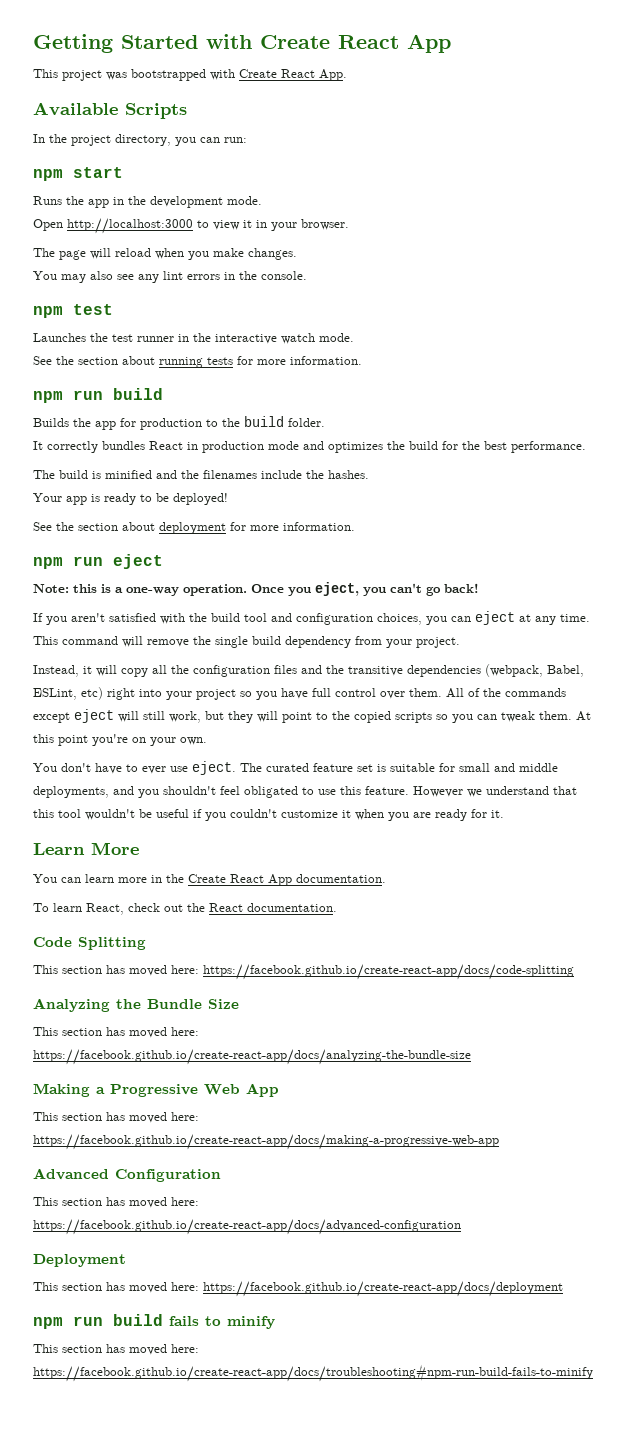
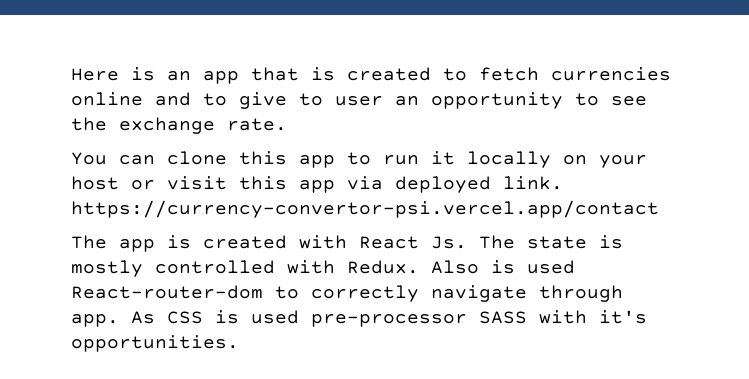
- Getting Started with Create React App
- This project was bootstrapped with Create React App.
- Available Scripts
- In the project directory, you can run:
- npm start
- Runs the app in the development mode.
- Open http://localhost:3000 to view it in your browser.
- The page will reload when you make changes.
- You may also see any lint errors in the console.
- npm test
- Launches the test runner in the interactive watch mode.
- See the section about running tests for more information.
- npm run build
- Builds the app for production to the build folder.
- It correctly bundles React in production mode and optimizes the build for the best performance.
- The build is minified and the filenames include the hashes.
- Your app is ready to be deployed!
- See the section about deployment for more information.
- npm run eject
- Note: this is a one-way operation. Once you eject, you can't go back!
- If you aren't satisfied with the build tool and configuration choices, you can eject at any time. This command will remove the single build dependency from your project.
- Instead, it will copy all the configuration files and the transitive dependencies (webpack, Babel, ESLint, etc) right into your project so you have full control over them. All of the commands except eject will still work, but they will point to the copied scripts so you can tweak them. At this point you're on your own.
- You don't have to ever use eject. The curated feature set is suitable for small and middle deployments, and you shouldn't feel obligated to use this feature. However we understand that this tool wouldn't be useful if you couldn't customize it when you are ready for it.
- Learn More
- You can learn more in the Create React App documentation.
- To learn React, check out the React documentation.
- Code Splitting
- This section has moved here: https://facebook.github.io/create-react-app/docs/code-splitting
- Analyzing the Bundle Size
- This section has moved here: https://facebook.github.io/create-react-app/docs/analyzing-the-bundle-size
- Making a Progressive Web App
- This section has moved here: https://facebook.github.io/create-react-app/docs/making-a-progressive-web-app
- Advanced Configuration
- This section has moved here: https://facebook.github.io/create-react-app/docs/advanced-configuration
- Deployment
- This section has moved here: https://facebook.github.io/create-react-app/docs/deployment
- npm run build fails to minify
- This section has moved here: https://facebook.github.io/create-react-app/docs/troubleshooting#npm-run-build-fails-to-minify
+ Here is an app that is created to fetch currencies online and to give to user an opportunity to see the exchange rate.
+ You can clone this app to run it locally on your host or visit this app via deployed link. https://currency-convertor-psi.vercel.app/contact
+ The app is created with React Js. The state is mostly controlled with Redux. Also is used React-router-dom to correctly navigate through app. As CSS is used pre-processor SASS with it's opportunities.

